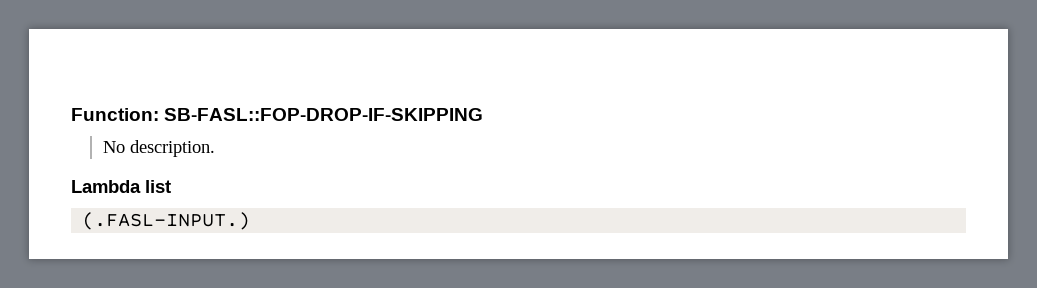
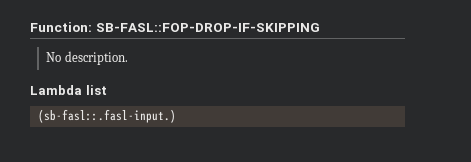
- (.FASL-INPUT.)
+ (sb-fasl::.fasl-input.)

